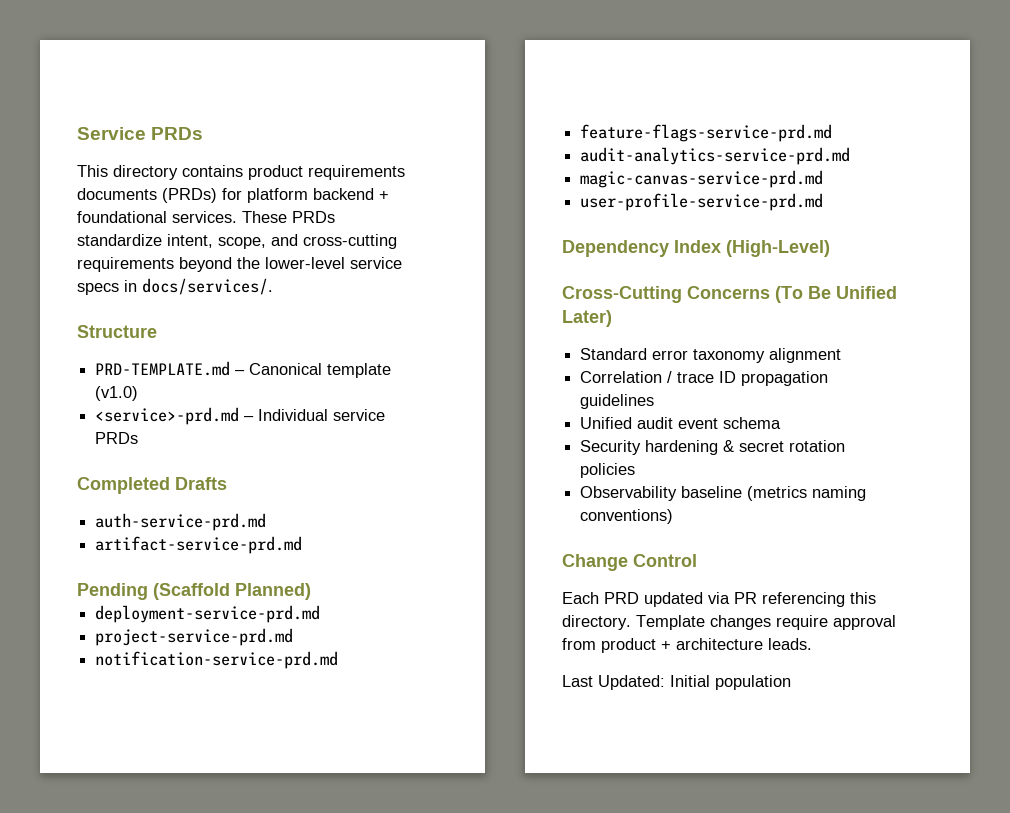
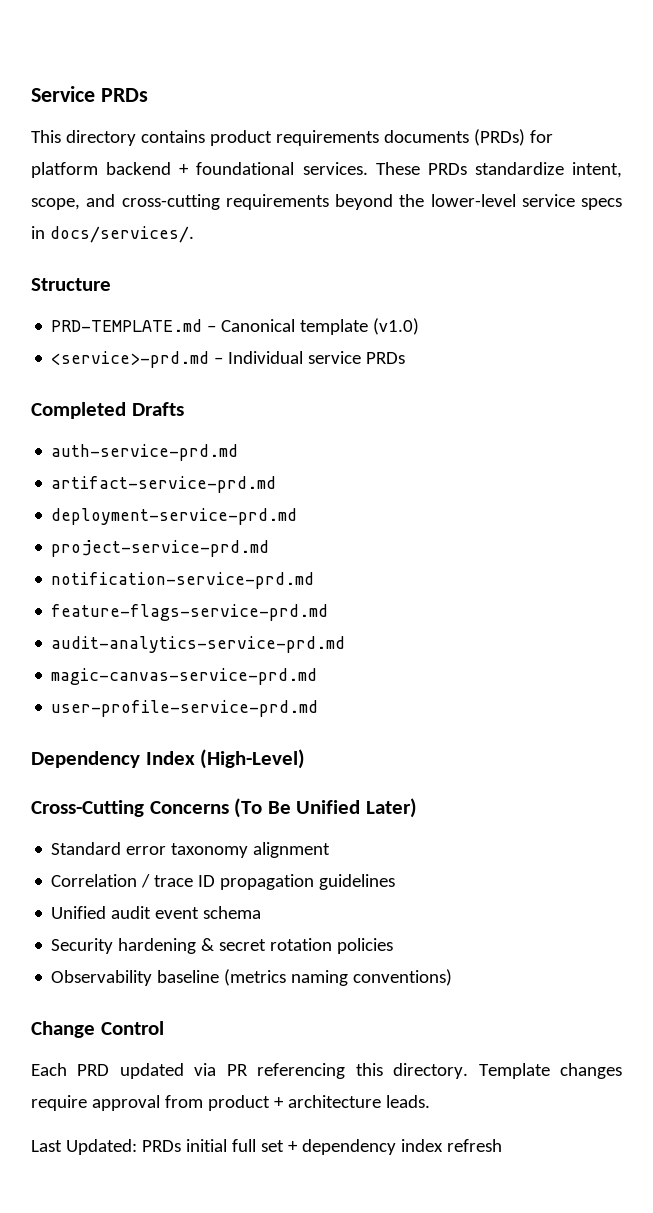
- Pending (Scaffold Planned)
- Last Updated: Initial population
+ Last Updated: PRDs initial full set + dependency index refresh

